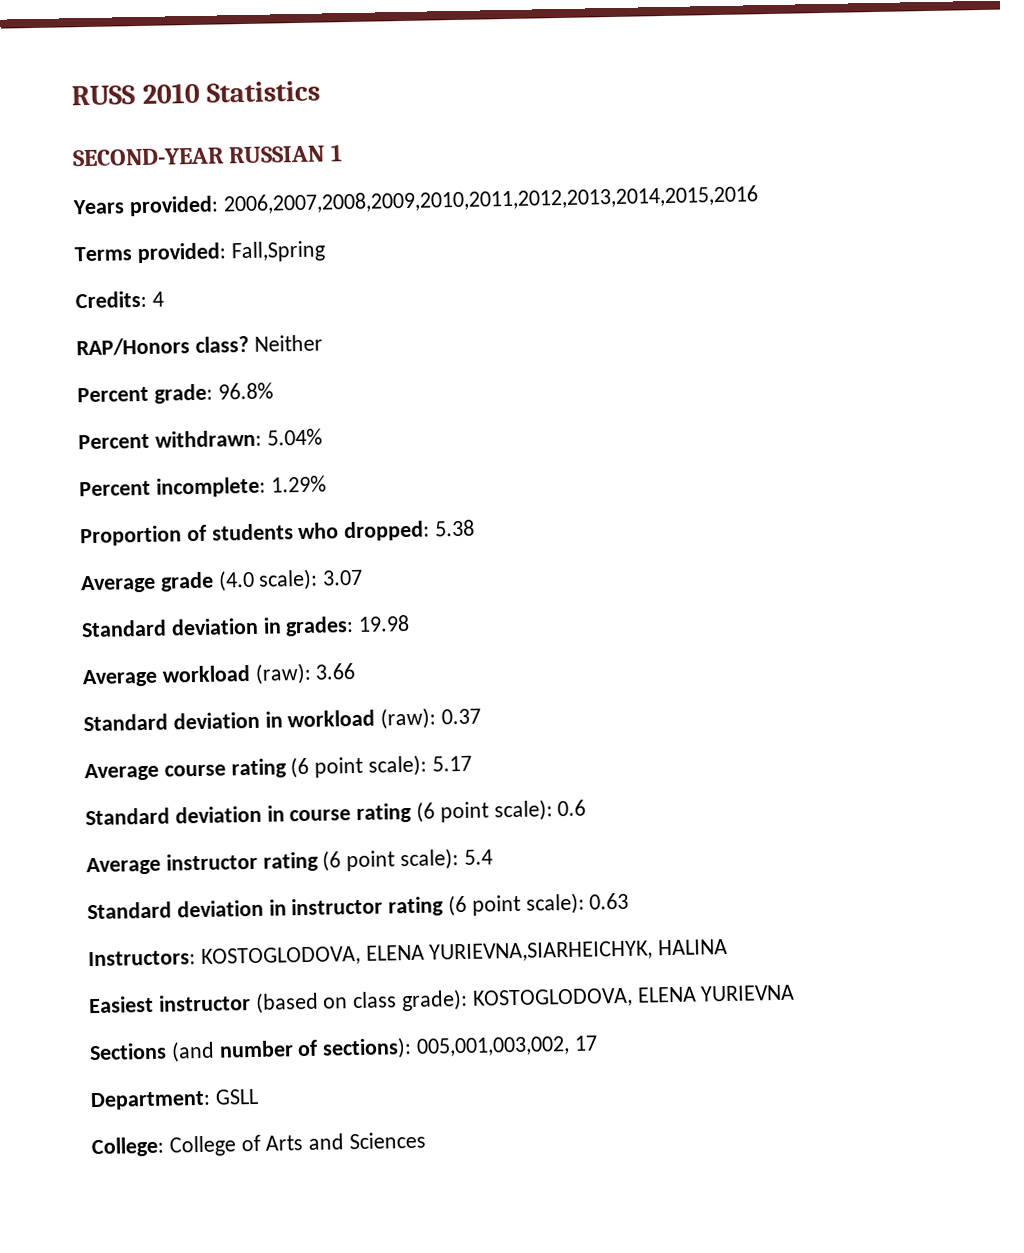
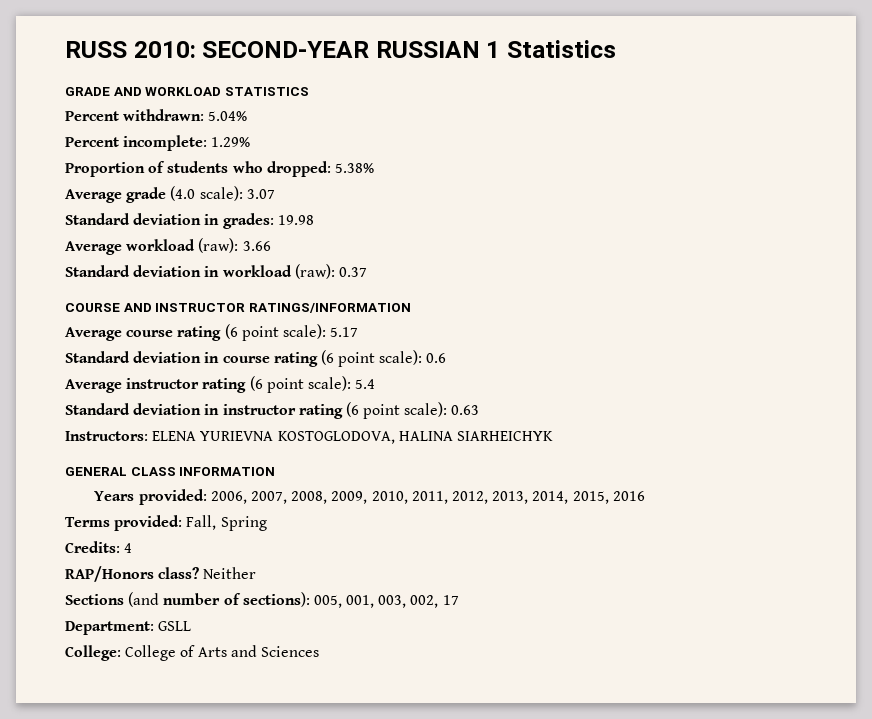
- RUSS 2010 Statistics
- SECOND-YEAR RUSSIAN 1
- Years provided: 2006,2007,2008,2009,2010,2011,2012,2013,2014,2015,2016
- Terms provided: Fall,Spring
- Credits: 4
- RAP/Honors class? Neither
- Percent grade: 96.8%
+ RUSS 2010: SECOND-YEAR RUSSIAN 1 Statistics
+ GRADE AND WORKLOAD STATISTICS
- Proportion of students who dropped: 5.38
+ Proportion of students who dropped: 5.38%
+ COURSE AND INSTRUCTOR RATINGS/INFORMATION
- Instructors: KOSTOGLODOVA, ELENA YURIEVNA,SIARHEICHYK, HALINA
- Easiest instructor (based on class grade): KOSTOGLODOVA, ELENA YURIEVNA
+ Instructors: ELENA YURIEVNA KOSTOGLODOVA, HALINA SIARHEICHYK
+ GENERAL CLASS INFORMATION
+ Years provided: 2006, 2007, 2008, 2009, 2010, 2011, 2012, 2013, 2014, 2015, 2016
+ Terms provided: Fall, Spring
+ Credits: 4
+ RAP/Honors class? Neither
- Sections (and number of sections): 005,001,003,002, 17
+ Sections (and number of sections): 005, 001, 003, 002, 17

